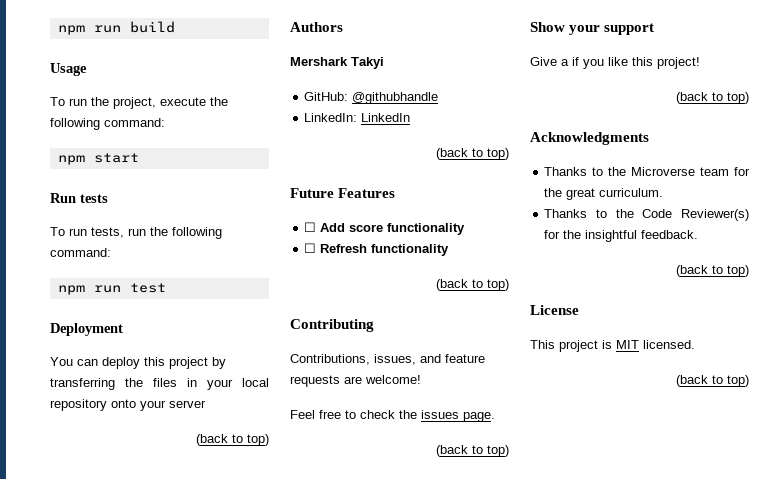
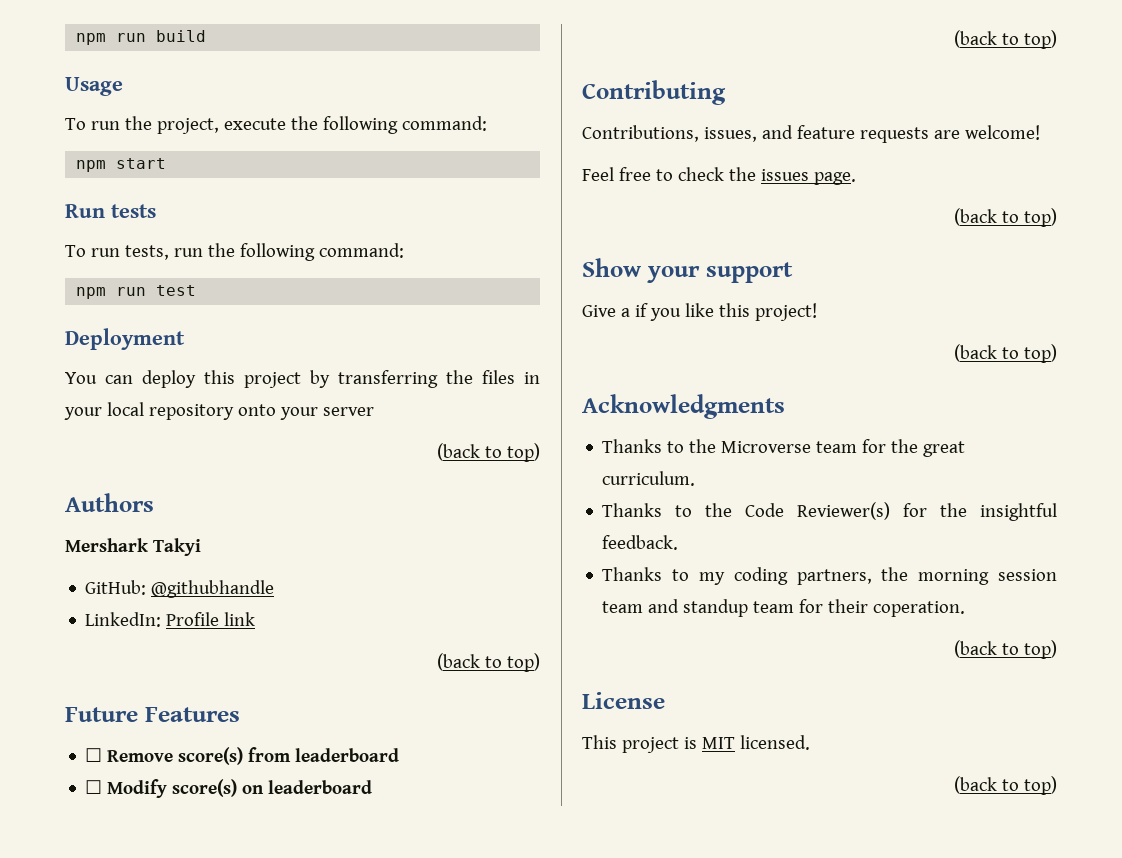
- LinkedIn: LinkedIn
+ LinkedIn: Profile link
- ☐ Add score functionality
- ☐ Refresh functionality
+ ☐ Remove score(s) from leaderboard
+ ☐ Modify score(s) on leaderboard
+ Thanks to my coding partners, the morning session team and standup team for their coperation.

